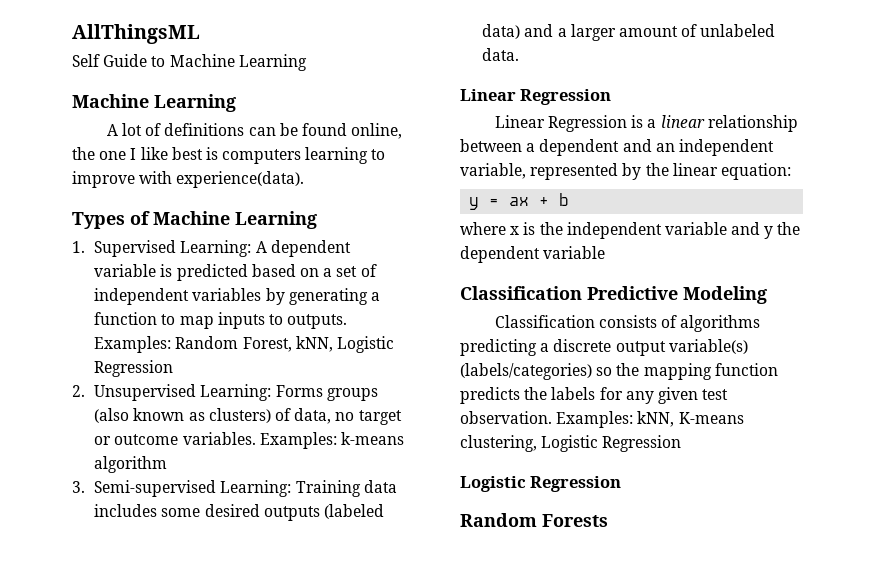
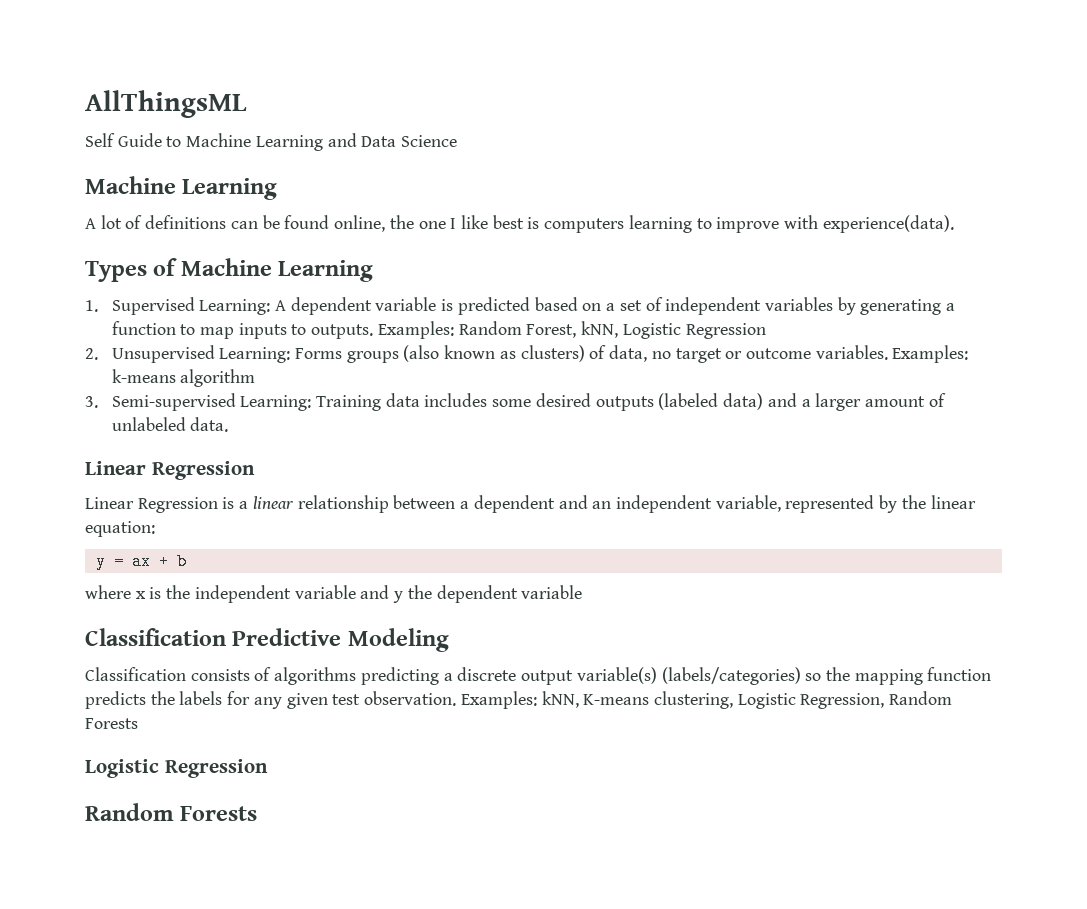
- Self Guide to Machine Learning
+ Self Guide to Machine Learning and Data Science
- Examples: kNN, K-means clustering, Logistic Regression
+ Examples: kNN, K-means clustering, Logistic Regression, Random Forests

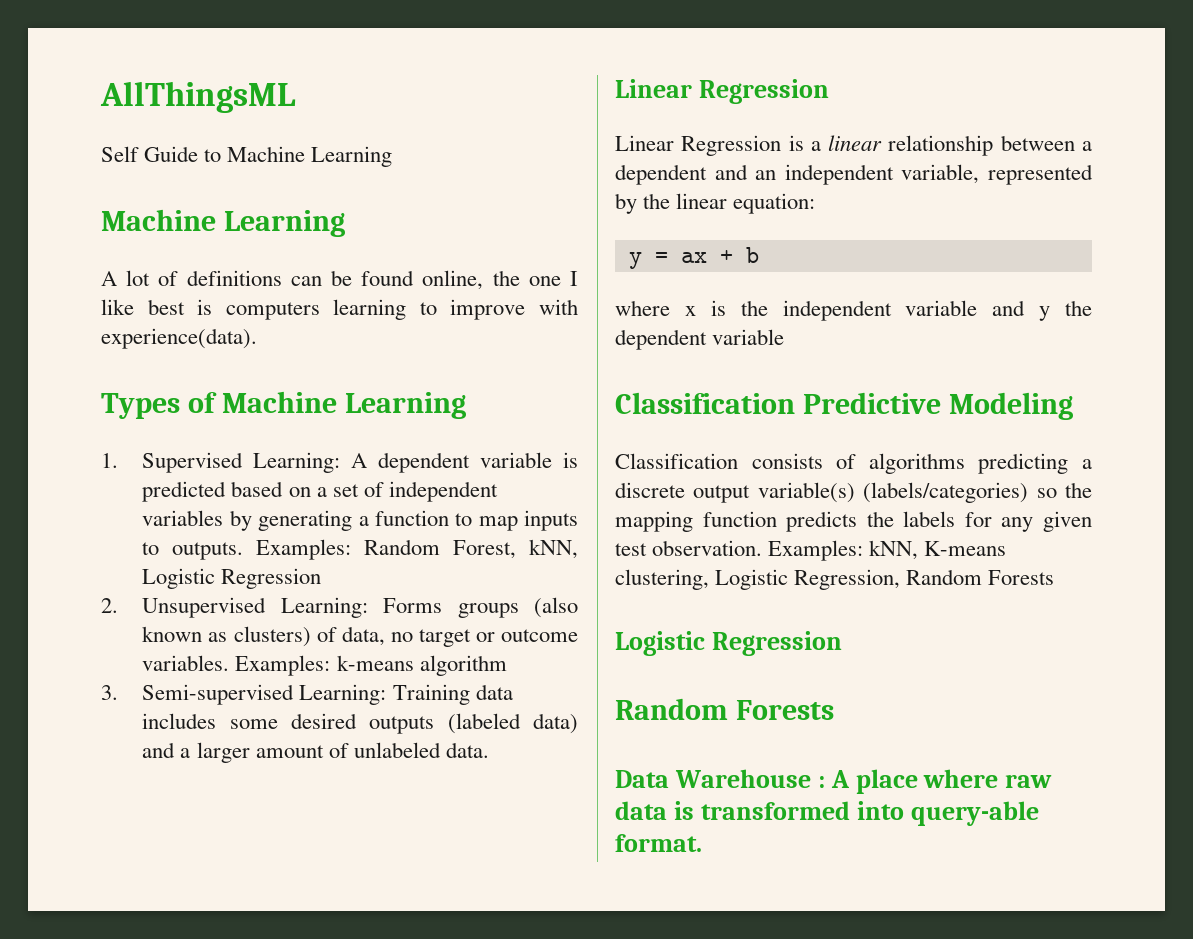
- Self Guide to Machine Learning and Data Science
+ Self Guide to Machine Learning
+ Data Warehouse : A place where raw data is transformed into query-able format.

